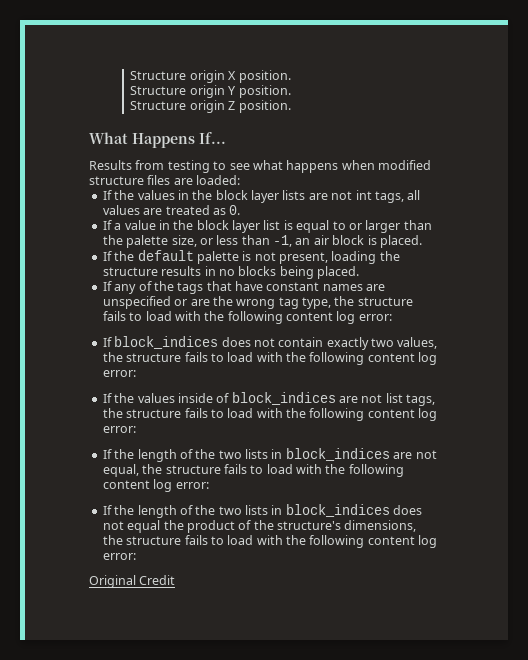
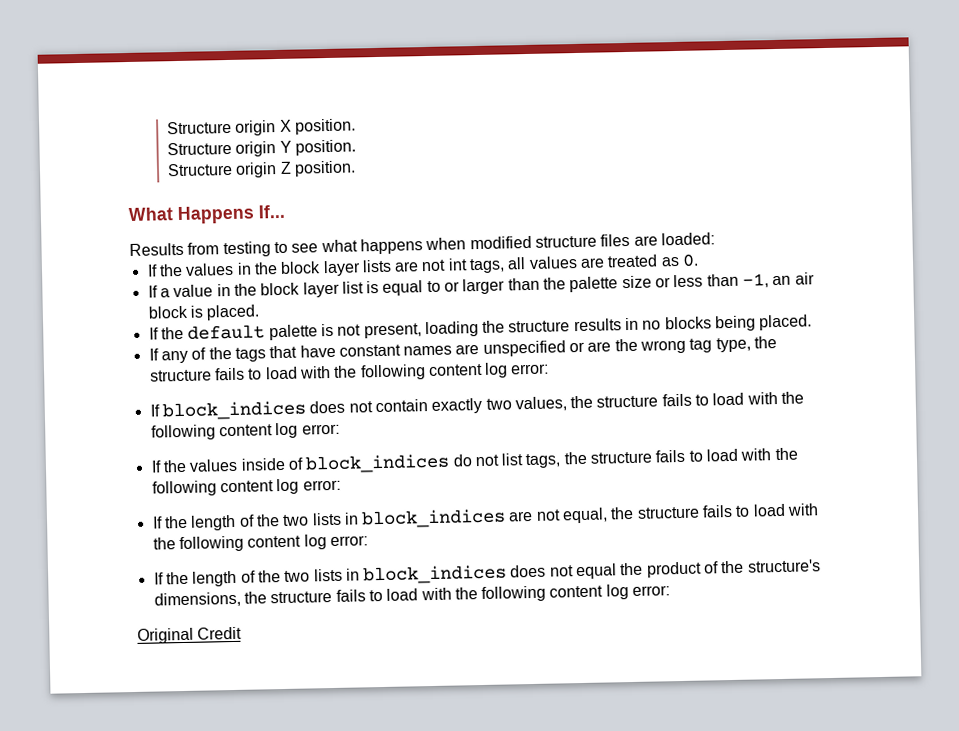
- If a value in the block layer list is equal to or larger than the palette size, or less than -1, an air block is placed.
+ If a value in the block layer list is equal to or larger than the palette size or less than -1, an air block is placed.
- If the values inside of block_indices are not list tags, the structure fails to load with the following content log error:
+ If the values inside of block_indices do not list tags, the structure fails to load with the following content log error:

